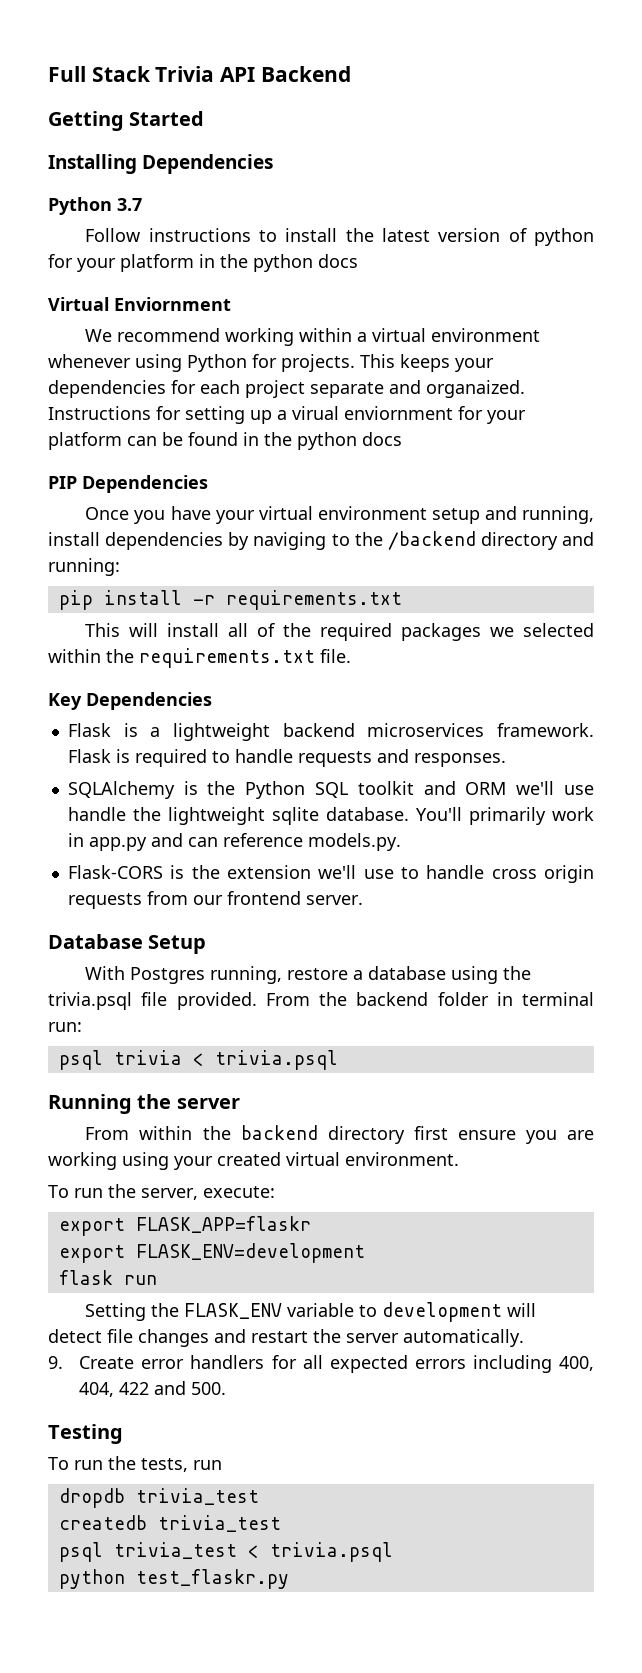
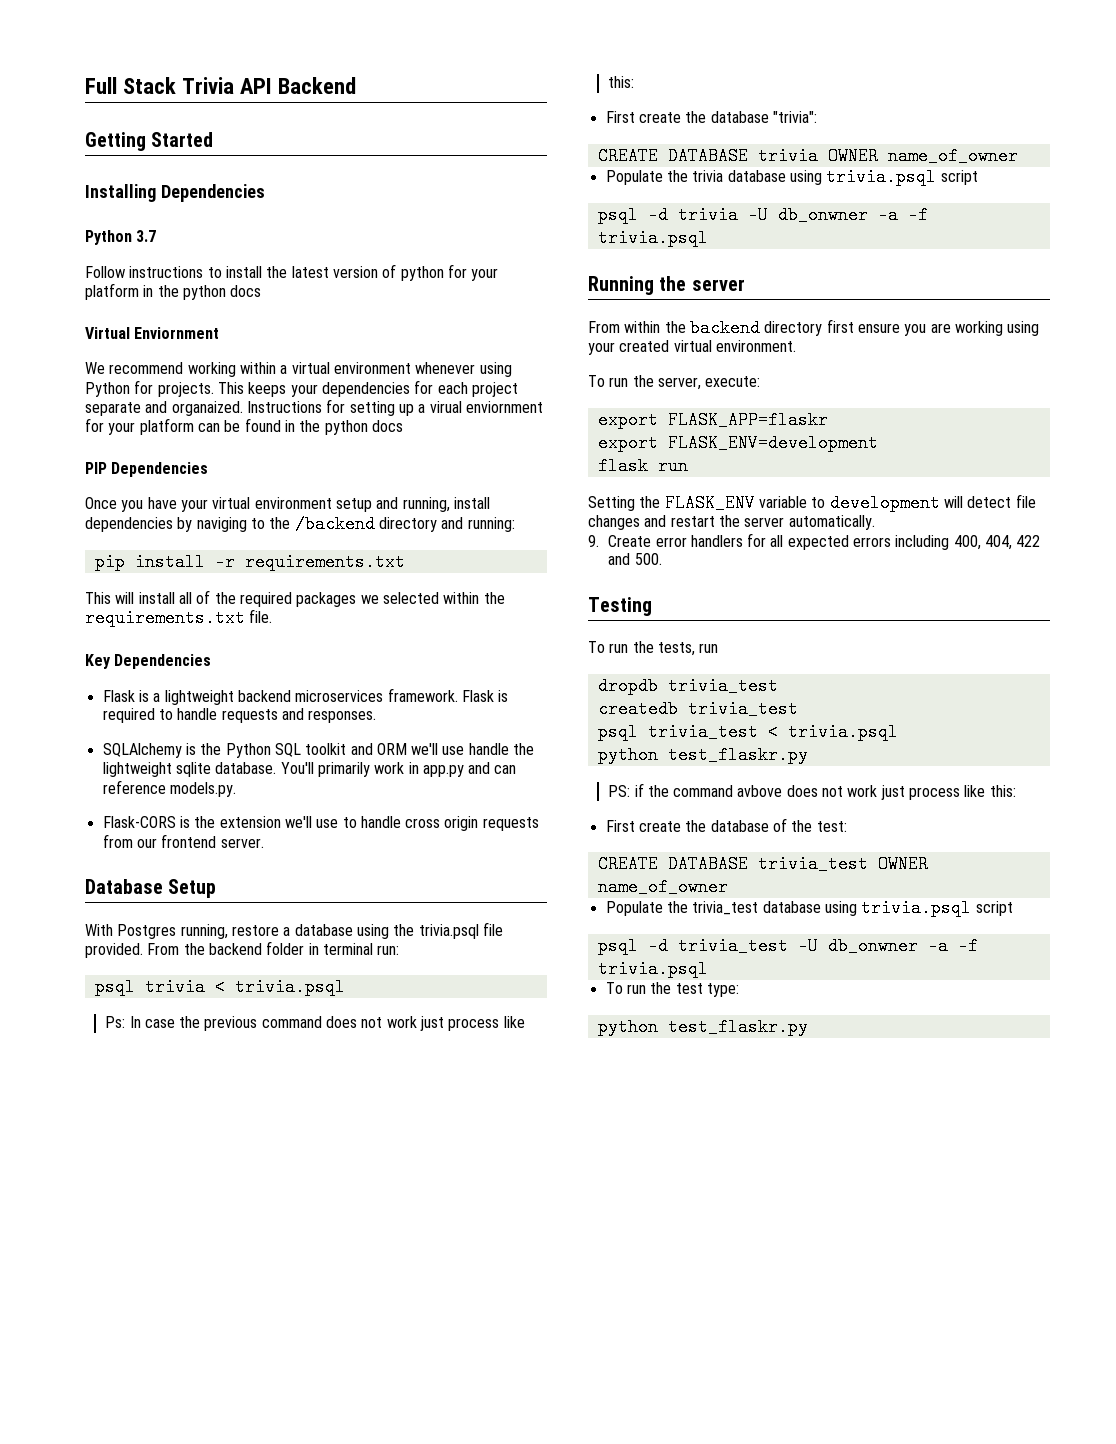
+ Ps: In case the previous command does not work just process like this:
+ First create the database "trivia":
+ CREATE DATABASE trivia OWNER name_of_owner
+ Populate the trivia database using trivia.psql script
+ psql -d trivia -U db_onwner -a -f trivia.psql
+ PS: if the command avbove does not work just process like this:
+ First create the database of the test:
+ CREATE DATABASE trivia_test OWNER name_of_owner
+ Populate the trivia_test database using trivia.psql script
+ psql -d trivia_test -U db_onwner -a -f trivia.psql
+ To run the test type:
+ python test_flaskr.py

